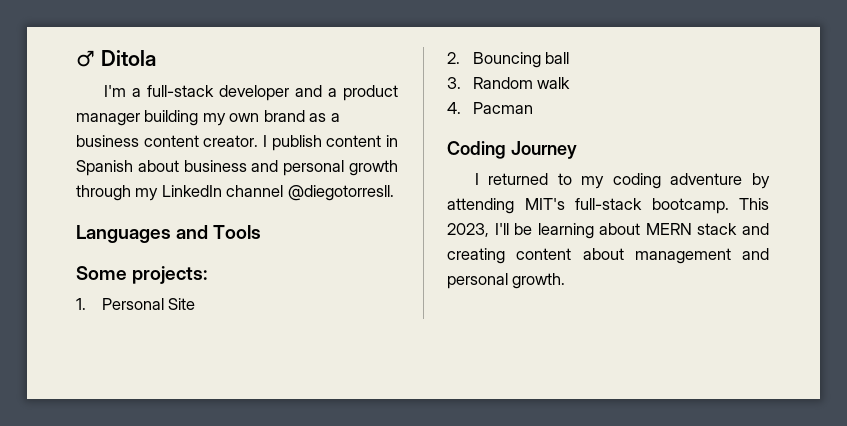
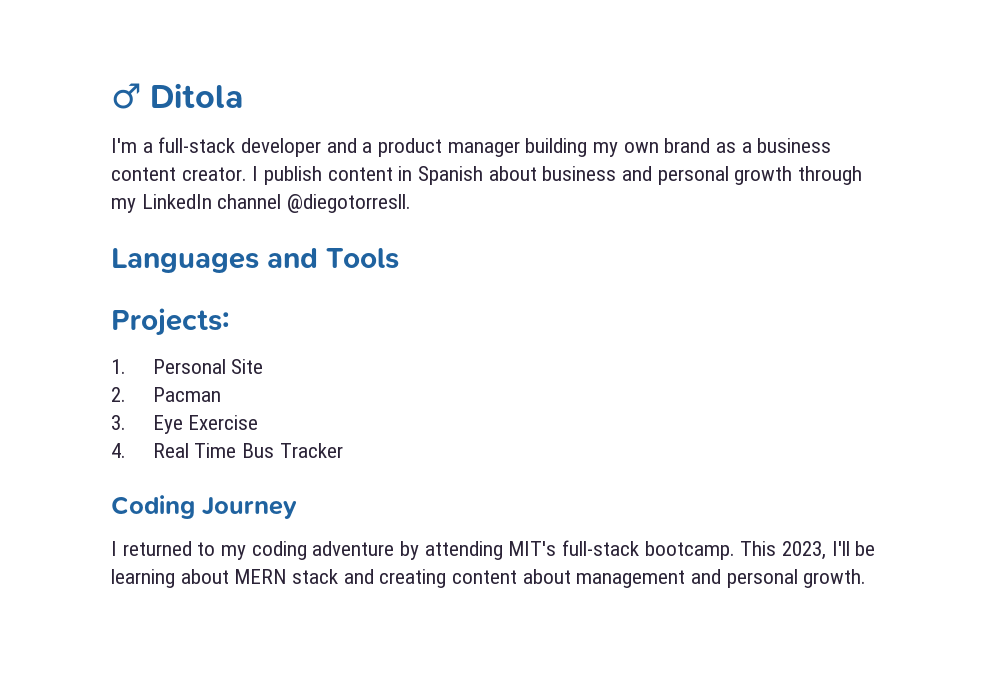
- Some projects:
+ Projects:
- 2. Bouncing ball
+ 2. Pacman
- 3. Random walk
+ 3. Eye Exercise
- 4. Pacman
+ 4. Real Time Bus Tracker

